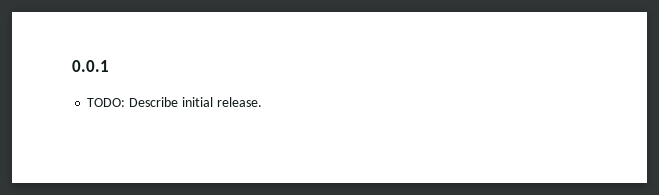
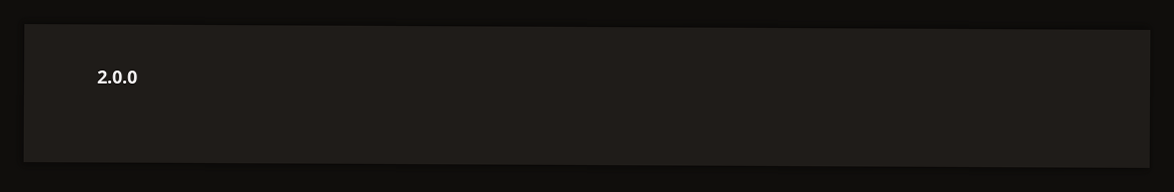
- 0.0.1
- TODO: Describe initial release.
+ 2.0.0

